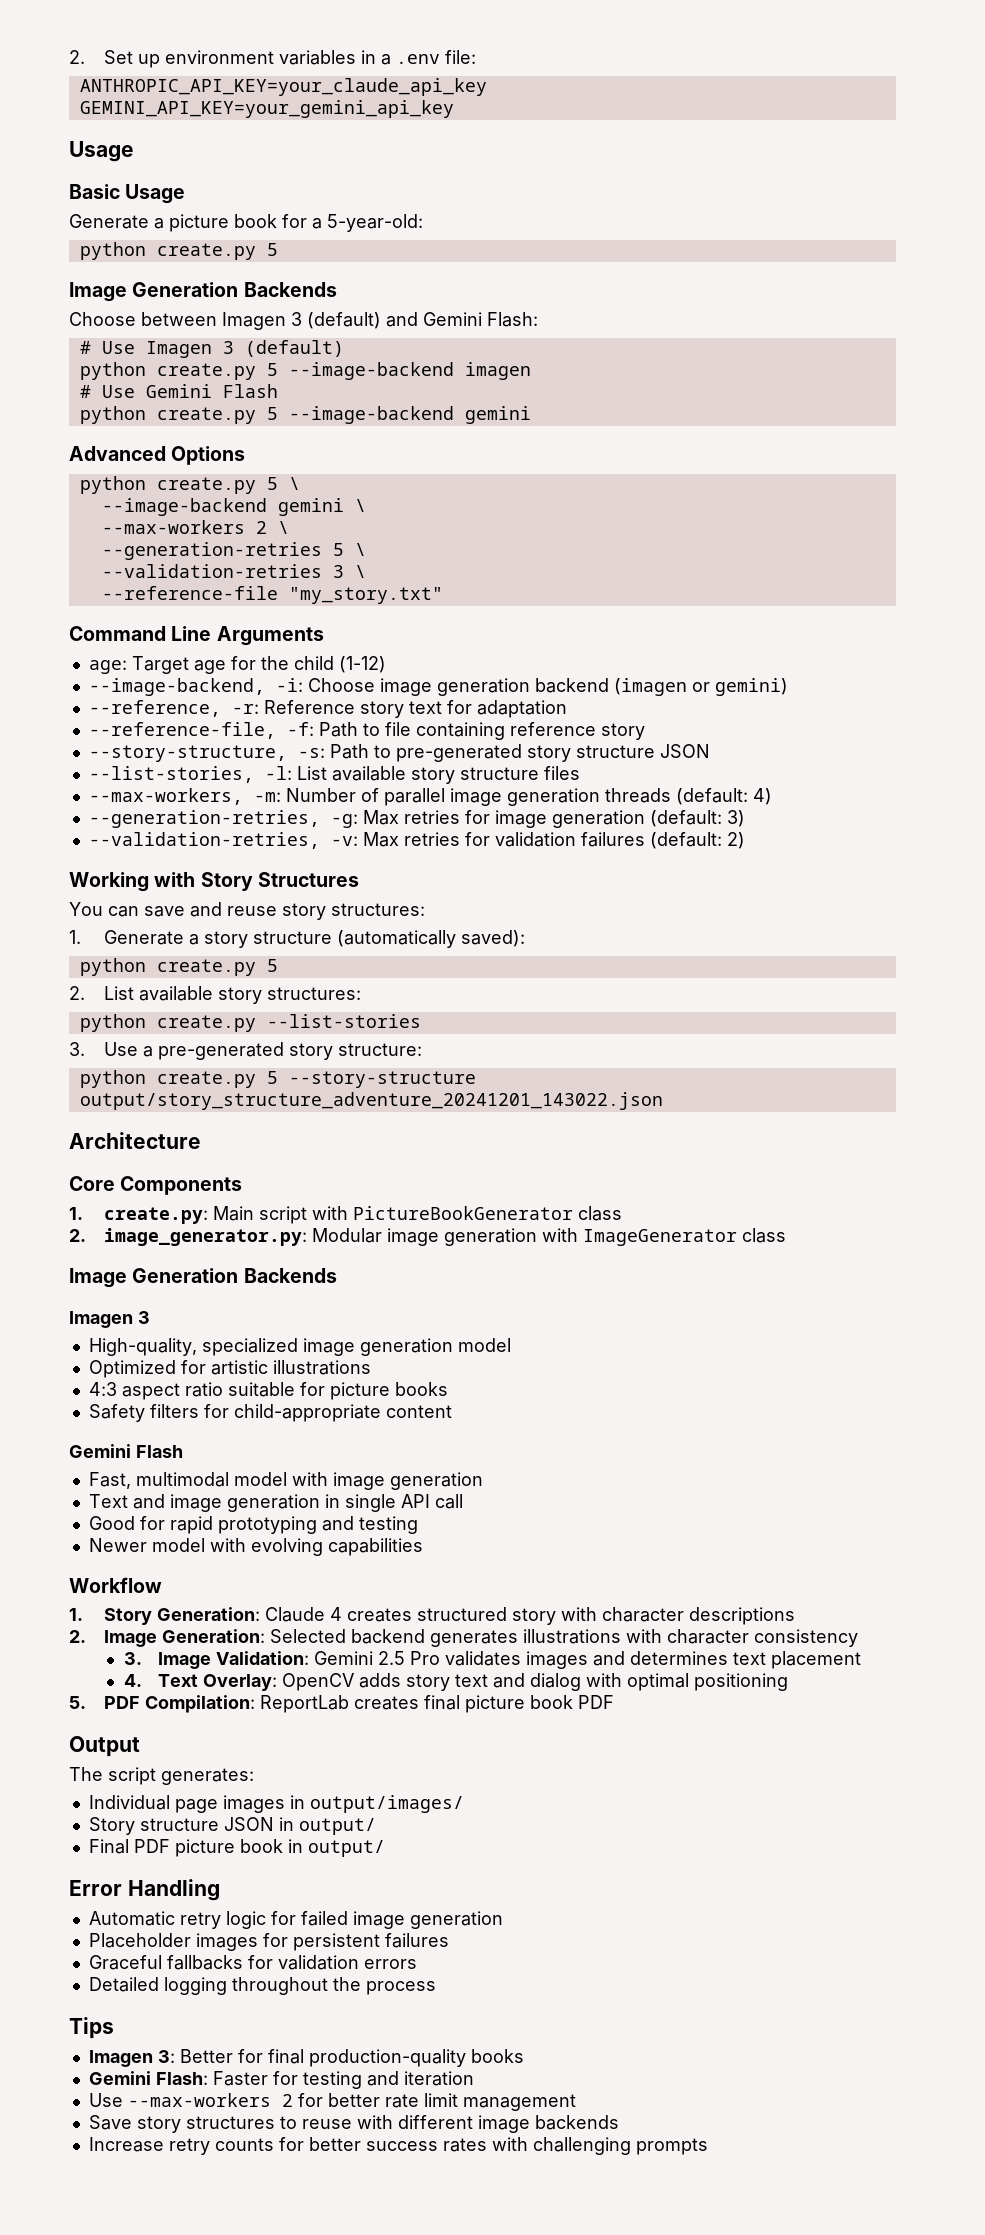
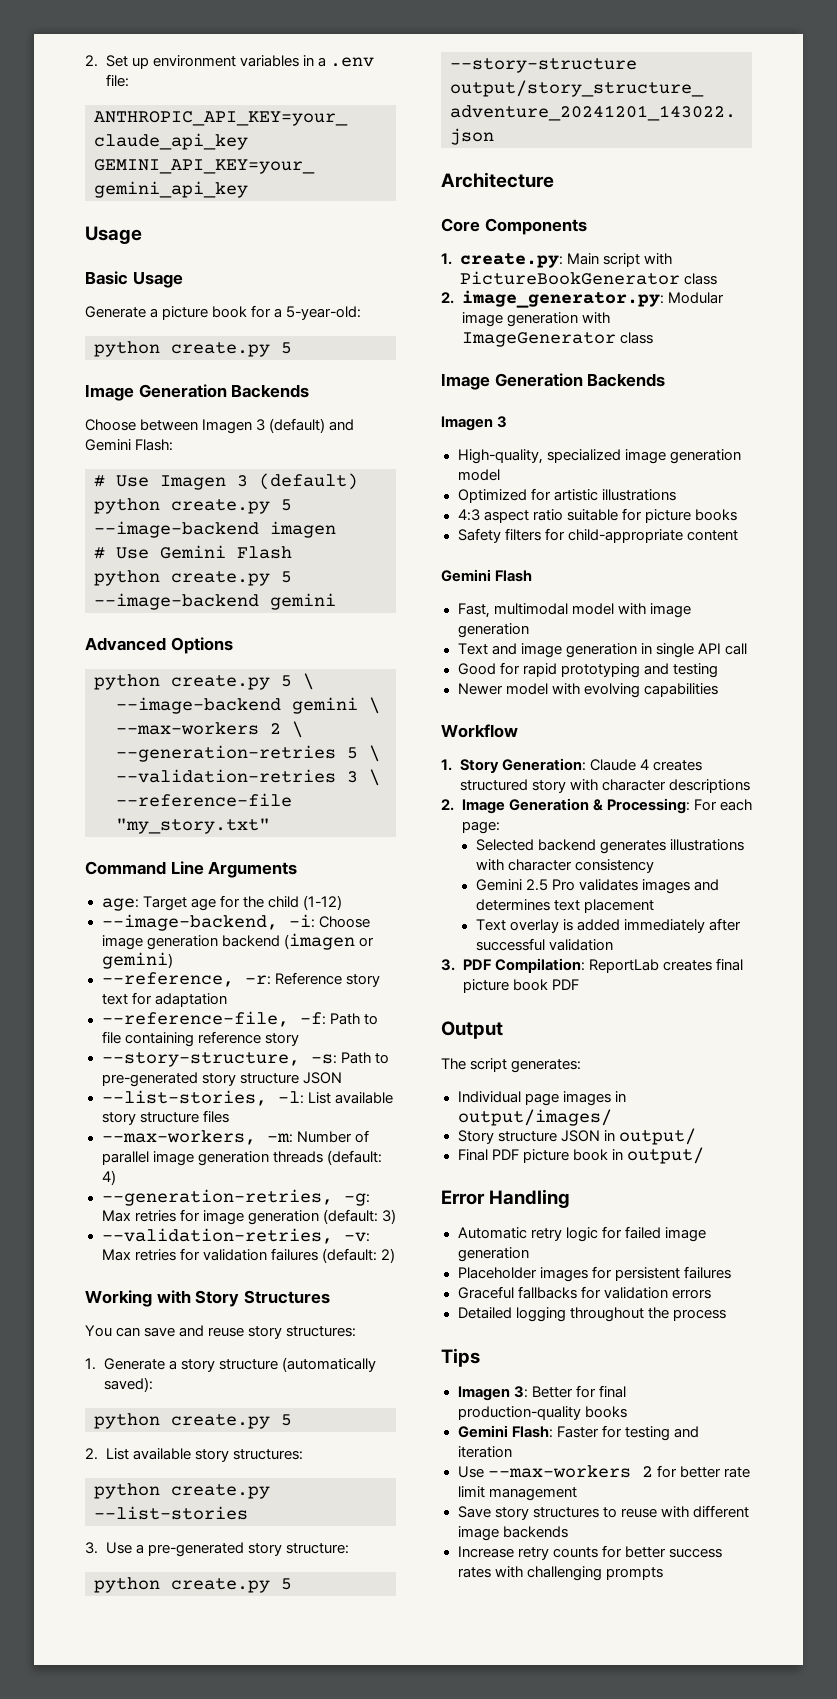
- 2. Image Generation: Selected backend generates illustrations with character consistency
+ 2. Image Generation & Processing: For each page:
+ Selected backend generates illustrations with character consistency
- 3. Image Validation: Gemini 2.5 Pro validates images and determines text placement
+ Gemini 2.5 Pro validates images and determines text placement
- 4. Text Overlay: OpenCV adds story text and dialog with optimal positioning
- 5. PDF Compilation: ReportLab creates final picture book PDF
+ Text overlay is added immediately after successful validation
+ 3. PDF Compilation: ReportLab creates final picture book PDF

